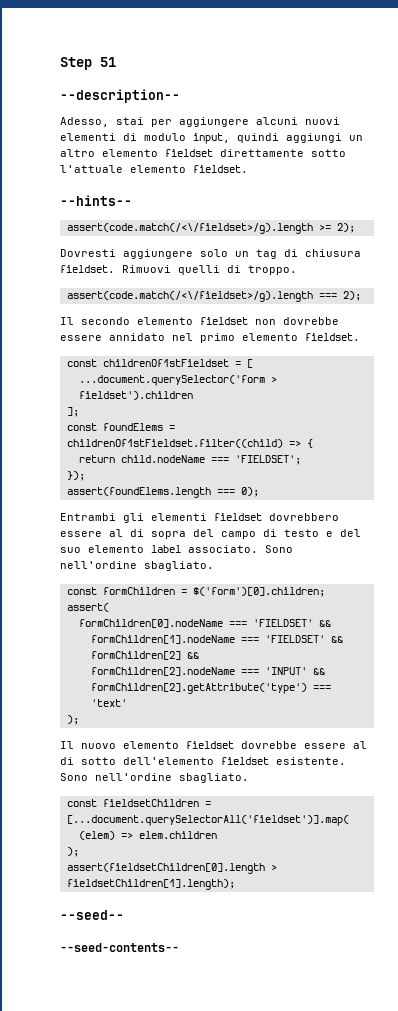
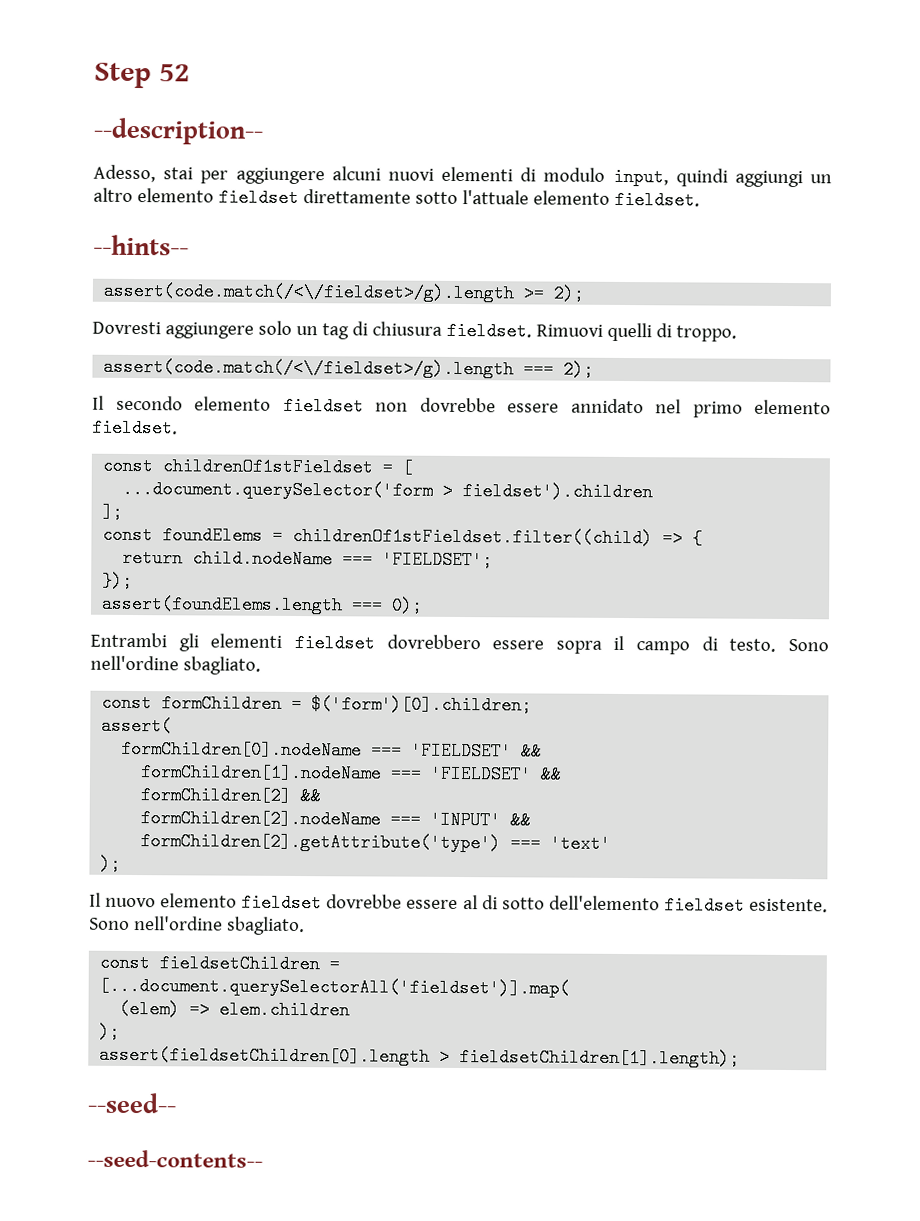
- Step 51
+ Step 52
- Entrambi gli elementi fieldset dovrebbero essere al di sopra del campo di testo e del suo elemento label associato.
+ Entrambi gli elementi fieldset dovrebbero essere sopra il campo di testo.

